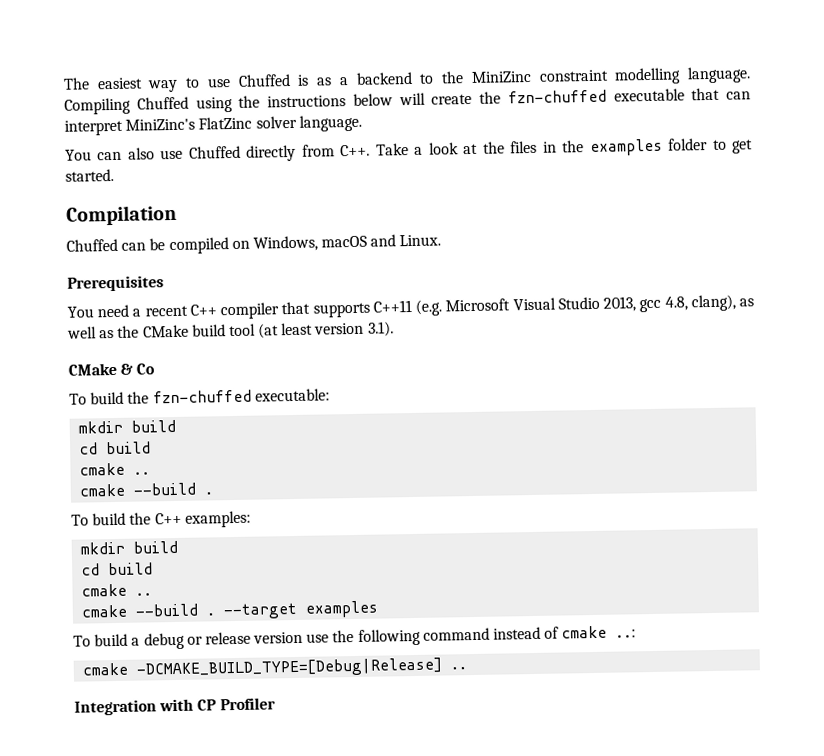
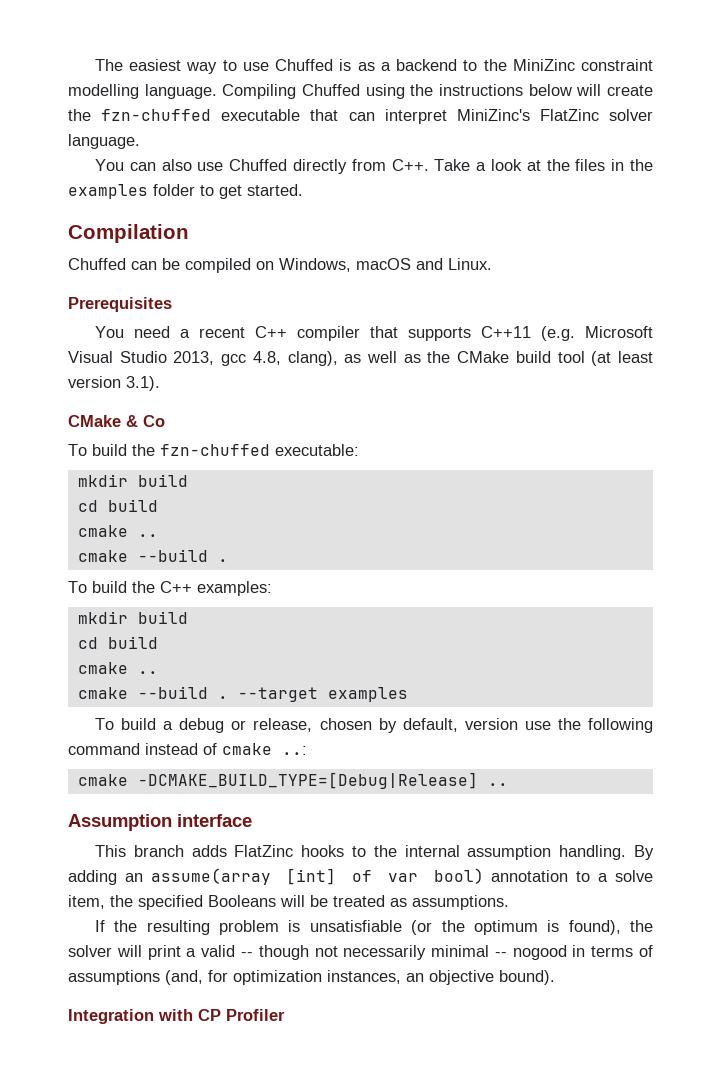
- To build a debug or release version use the following command instead of cmake ..:
+ To build a debug or release, chosen by default, version use the following command instead of cmake ..:
+ Assumption interface
+ This branch adds FlatZinc hooks to the internal assumption handling. By adding an assume(array [int] of var bool) annotation to a solve item, the specified Booleans will be treated as assumptions.
+ If the resulting problem is unsatisfiable (or the optimum is found), the solver will print a valid -- though not necessarily minimal -- nogood in terms of assumptions (and, for optimization instances, an objective bound).

